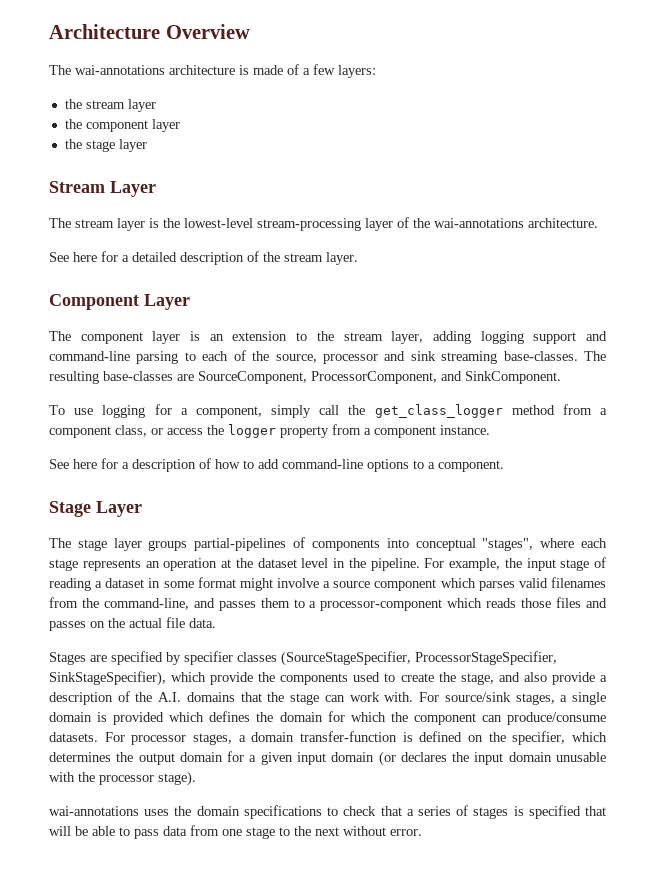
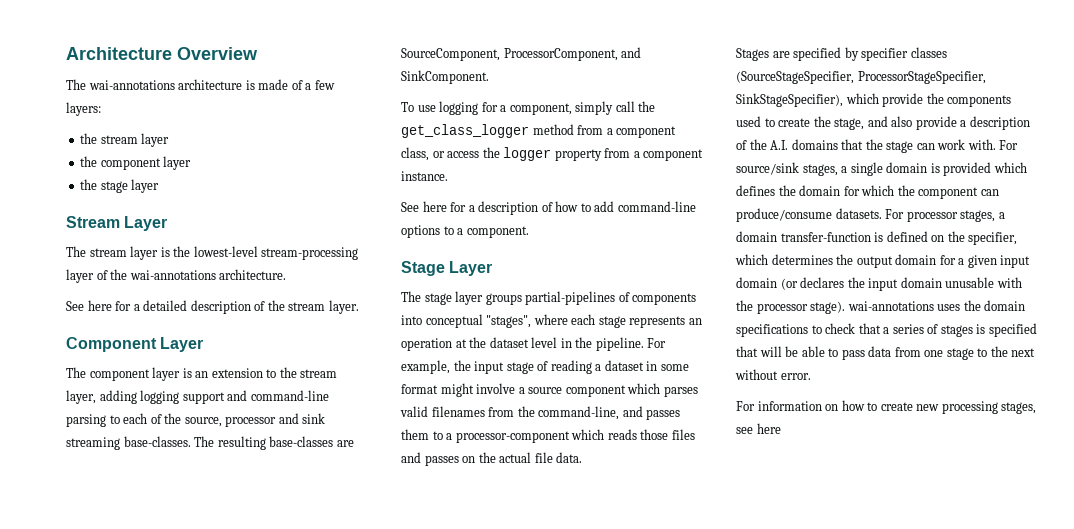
- For processor stages, a domain transfer-function is defined on the specifier, which determines the output domain for a given input domain (or declares the input domain unusable with the processor stage).
- wai-annotations uses the domain specifications to check that a series of stages is specified that will be able to pass data from one stage to the next without error.
+ For processor stages, a domain transfer-function is defined on the specifier, which determines the output domain for a given input domain (or declares the input domain unusable with the processor stage). wai-annotations uses the domain specifications to check that a series of stages is specified that will be able to pass data from one stage to the next without error.
+ For information on how to create new processing stages, see here

